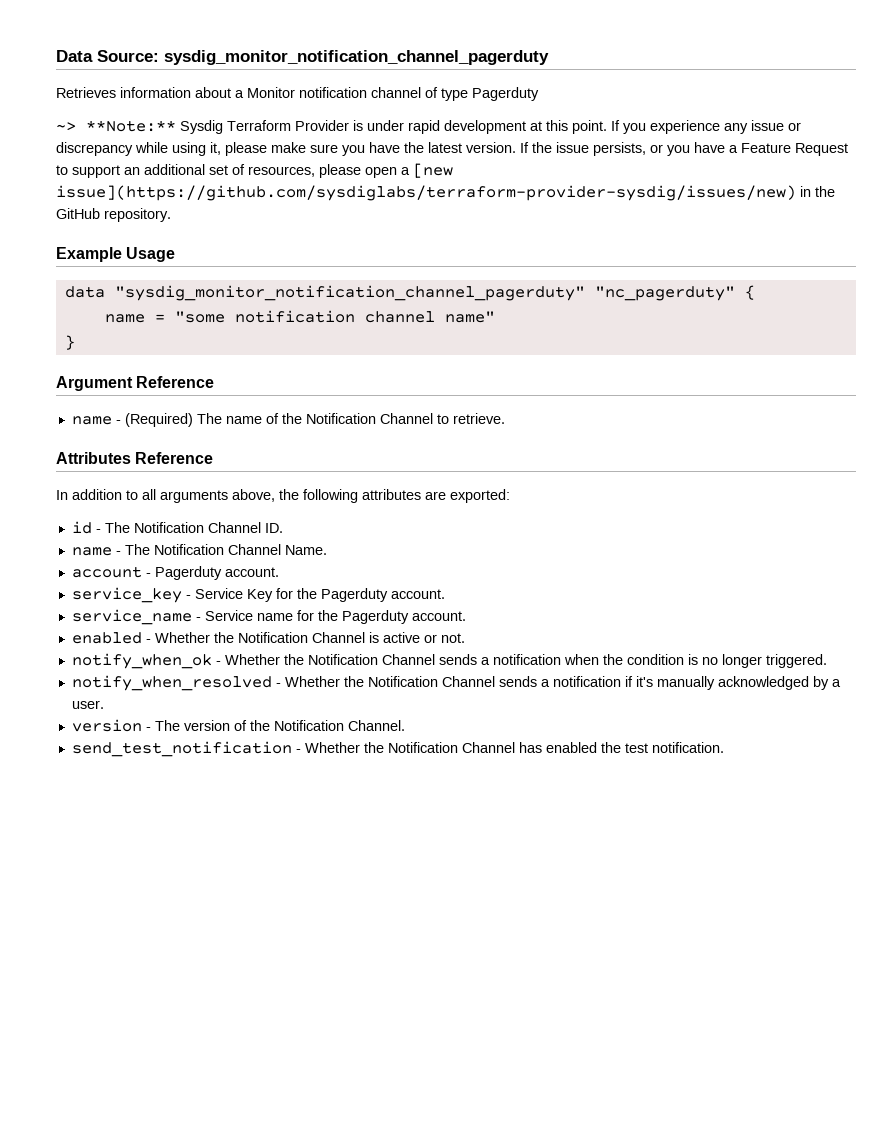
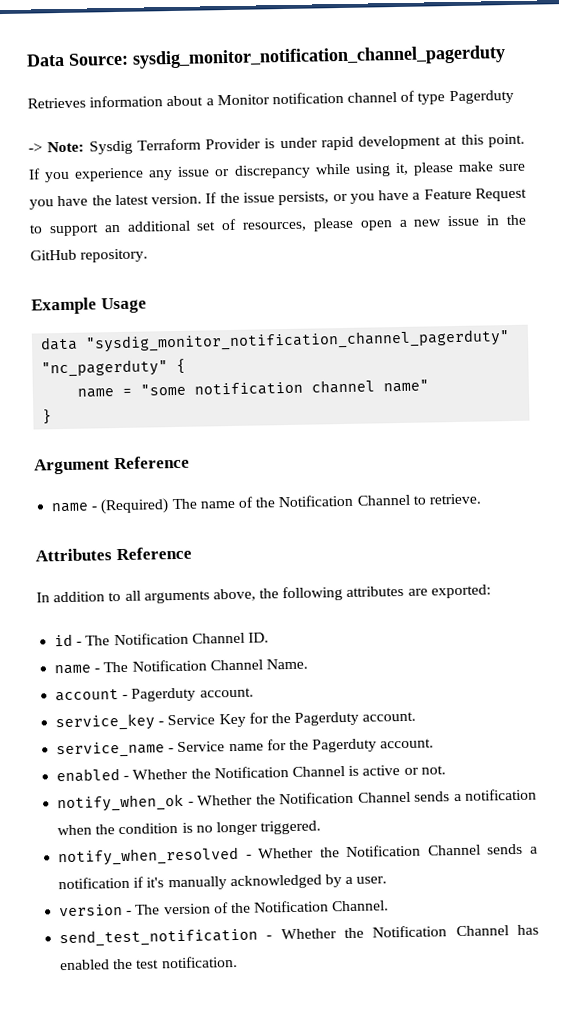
- ~> **Note:** Sysdig Terraform Provider is under rapid development at this point.
+ -> Note: Sysdig Terraform Provider is under rapid development at this point.
- If the issue persists, or you have a Feature Request to support an additional set of resources, please open a [new issue](https://github.com/sysdiglabs/terraform-provider-sysdig/issues/new) in the GitHub repository.
+ If the issue persists, or you have a Feature Request to support an additional set of resources, please open a new issue in the GitHub repository.

